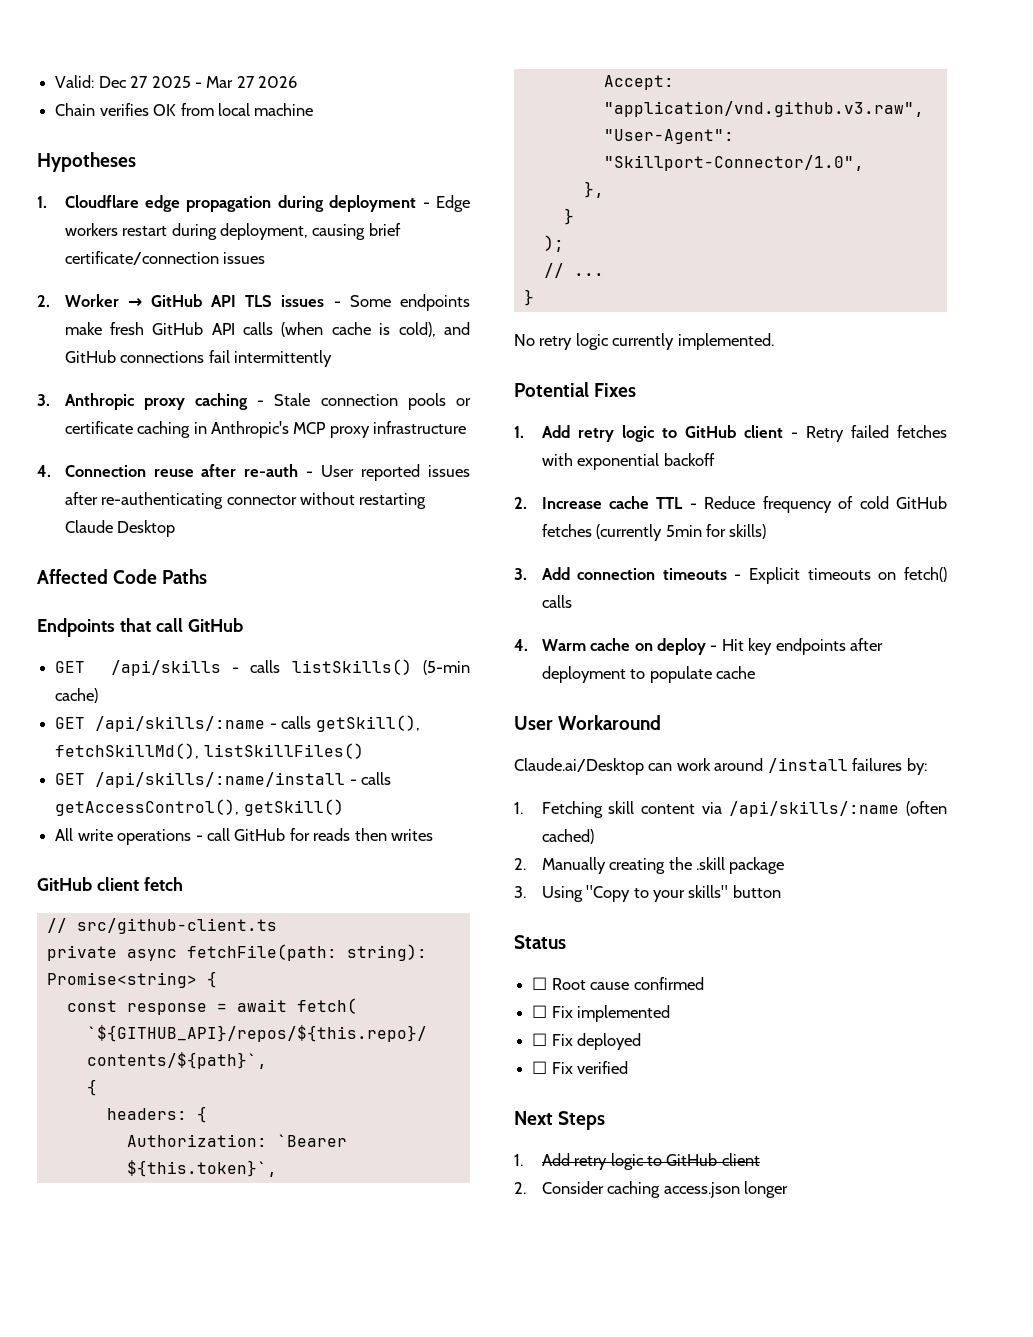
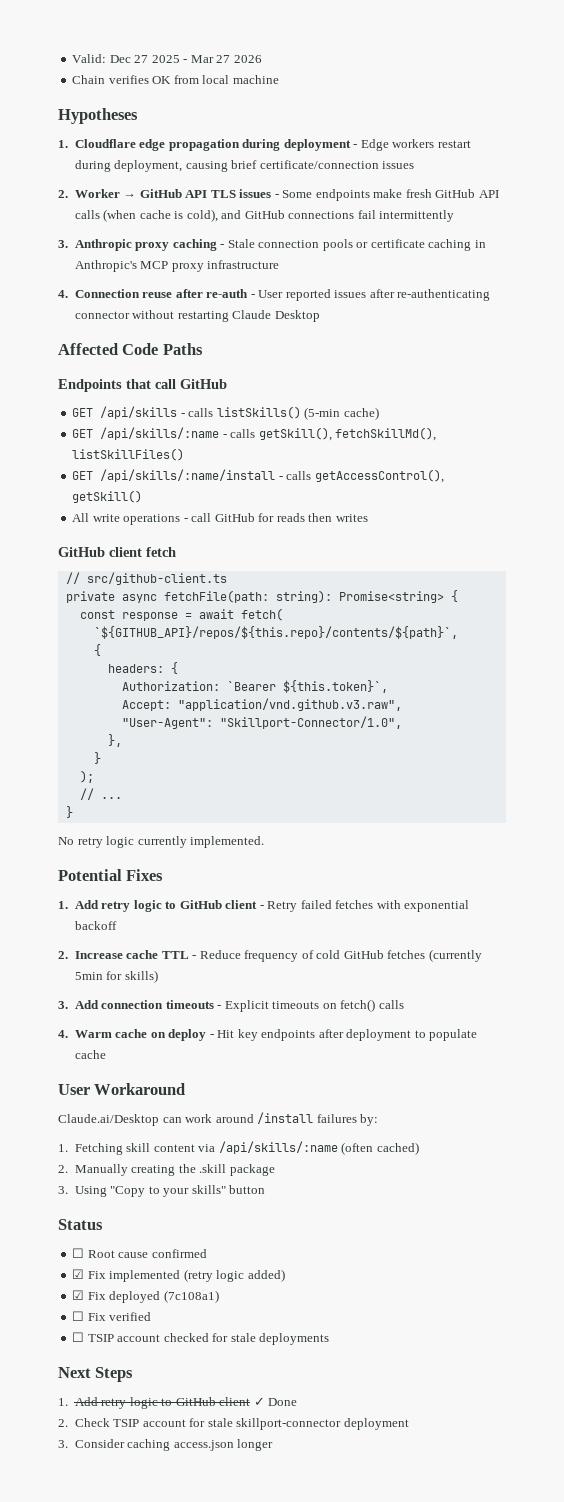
- ☐ Fix implemented
- ☐ Fix deployed
+ ☑ Fix implemented (retry logic added)
+ ☑ Fix deployed (7c108a1)
+ ☐ TSIP account checked for stale deployments
  Next Steps
- 1. Add retry logic to GitHub client
- 2. Consider caching access.json longer
+ 1. Add retry logic to GitHub client ✓ Done
+ 2. Check TSIP account for stale skillport-connector deployment
+ 3. Consider caching access.json longer

